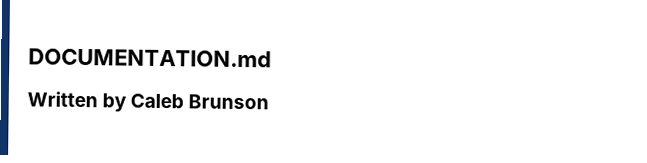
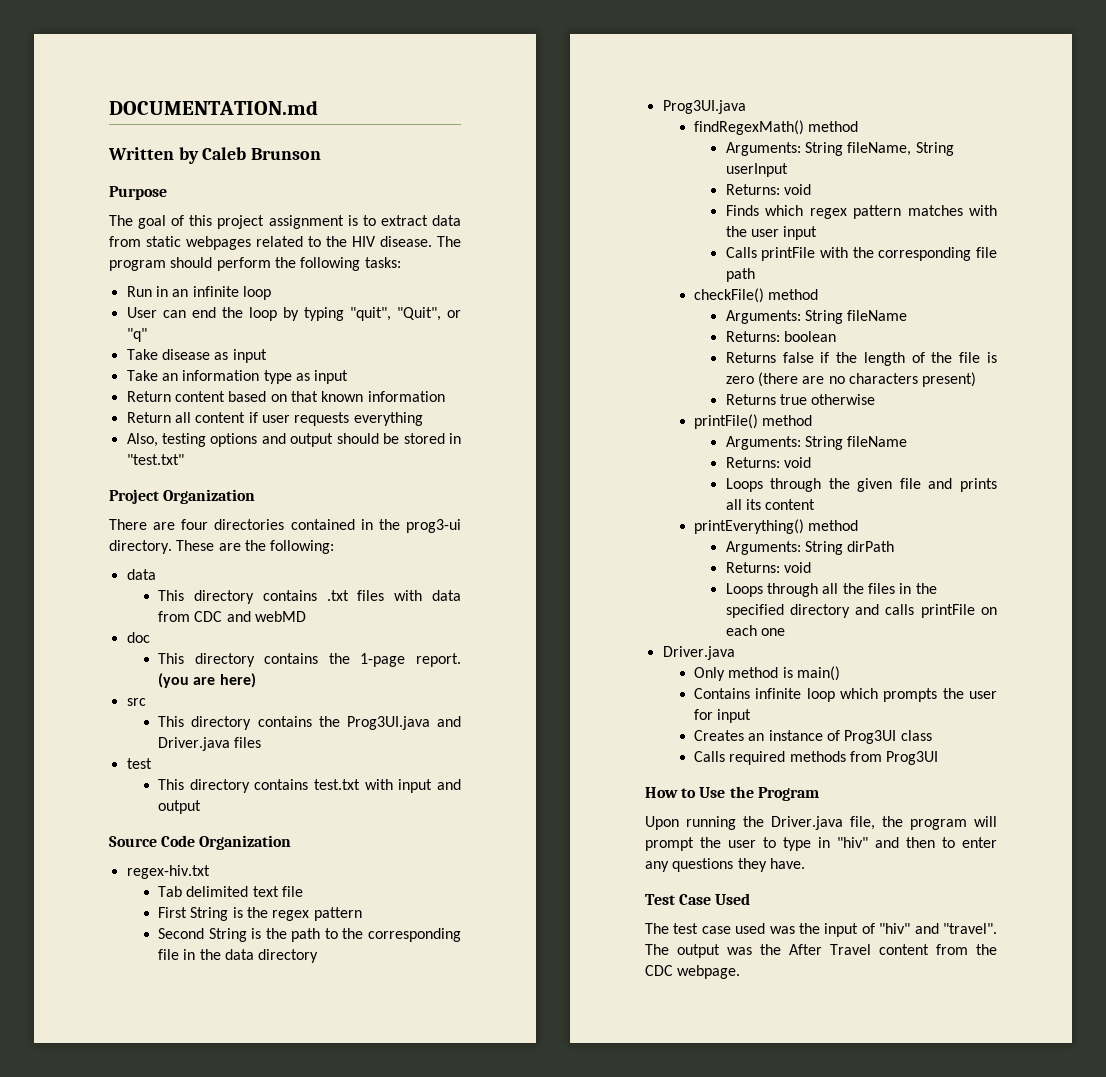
+ Purpose
+ The goal of this project assignment is to extract data from static webpages related to the HIV disease. The program should perform the following tasks:
+ Run in an infinite loop
+ User can end the loop by typing "quit", "Quit", or "q"
+ Take disease as input
+ Take an information type as input
+ Return content based on that known information
+ Return all content if user requests everything
+ Also, testing options and output should be stored in "test.txt"
+ Project Organization
+ There are four directories contained in the prog3-ui directory. These are the following:
+ data
+ This directory contains .txt files with data from CDC and webMD
+ doc
+ This directory contains the 1-page report. (you are here)
+ src
+ This directory contains the Prog3UI.java and Driver.java files
+ test
+ This directory contains test.txt with input and output
+ Source Code Organization
+ regex-hiv.txt
+ Tab delimited text file
+ First String is the regex pattern
+ Second String is the path to the corresponding file in the data directory
+ Prog3UI.java
+ findRegexMath() method
+ Arguments: String fileName, String userInput
+ Returns: void
+ Finds which regex pattern matches with the user input
+ Calls printFile with the corresponding file path
+ checkFile() method
+ Arguments: String fileName
+ Returns: boolean
+ Returns false if the length of the file is zero (there are no characters present)
+ Returns true otherwise
+ printFile() method
+ Arguments: String fileName
+ Returns: void
+ Loops through the given file and prints all its content
+ printEverything() method
+ Arguments: String dirPath
+ Returns: void
+ Loops through all the files in the specified directory and calls printFile on each one
+ Driver.java
+ Only method is main()
+ Contains infinite loop which prompts the user for input
+ Creates an instance of Prog3UI class
+ Calls required methods from Prog3UI
+ How to Use the Program
+ Upon running the Driver.java file, the program will prompt the user to type in "hiv" and then to enter any questions they have.
+ Test Case Used
+ The test case used was the input of "hiv" and "travel". The output was the After Travel content from the CDC webpage.

